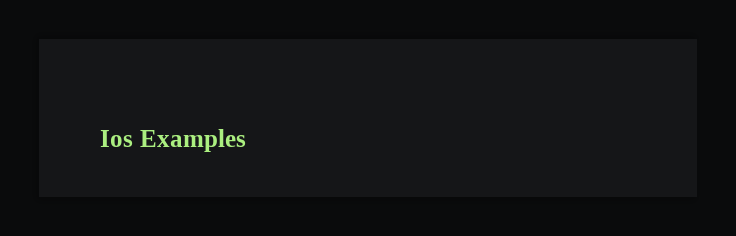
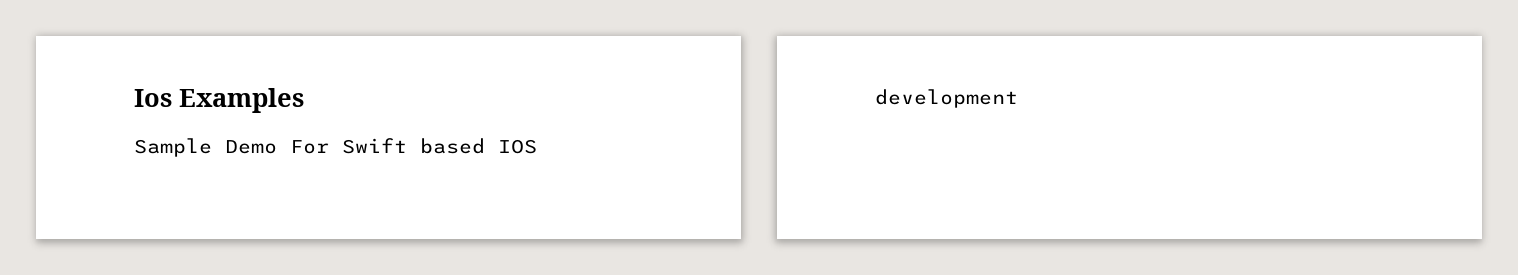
+ Sample Demo For Swift based IOS development

